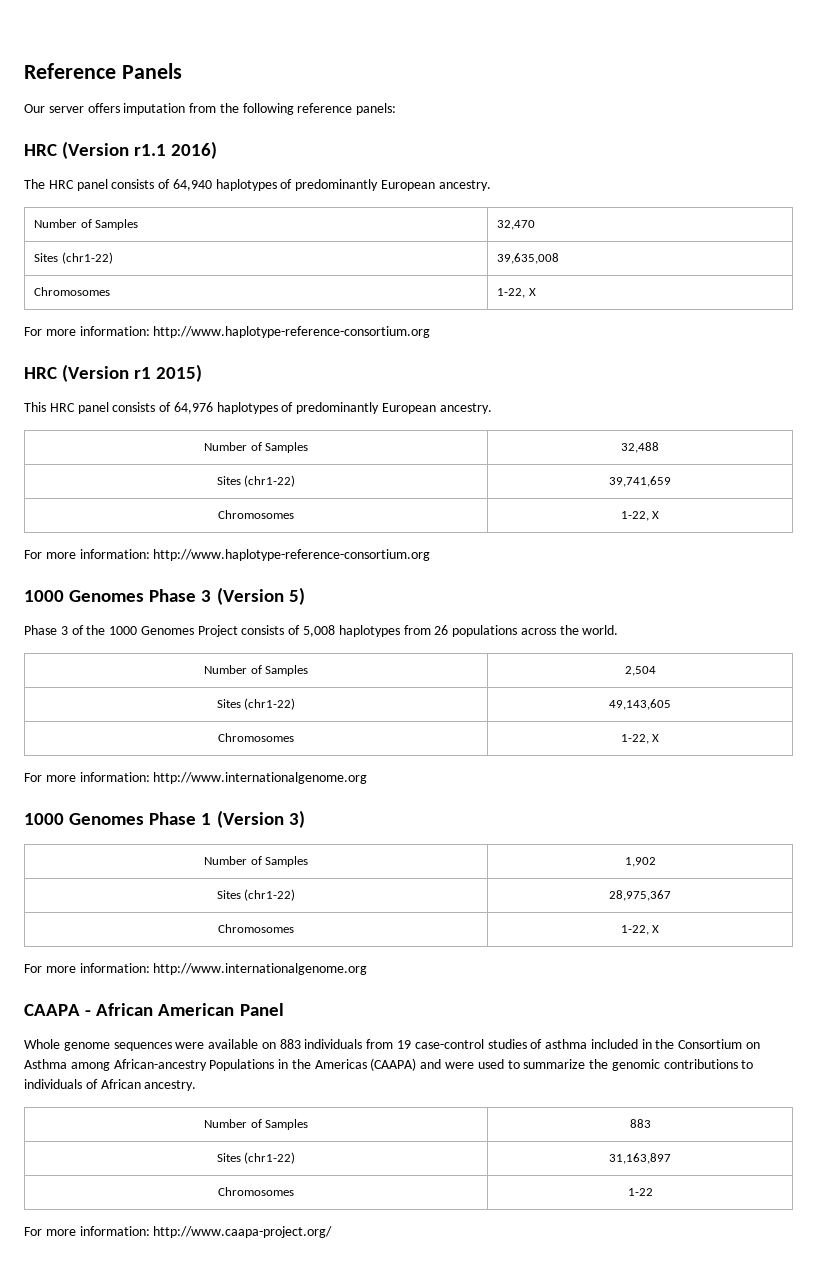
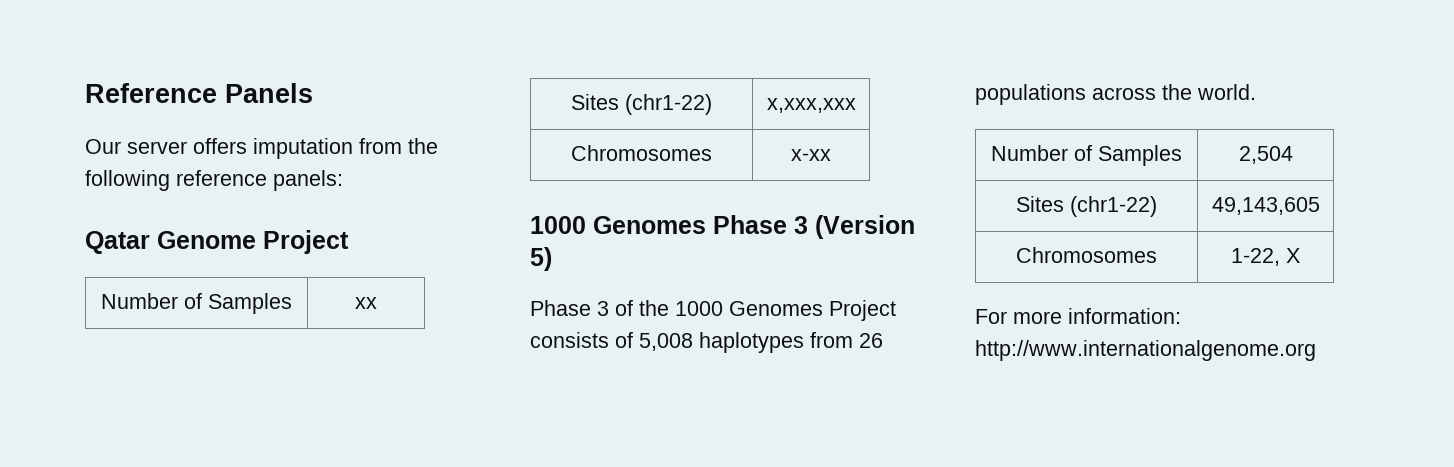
- HRC (Version r1.1 2016)
- The HRC panel consists of 64,940 haplotypes of predominantly European ancestry.
- Number of Samples | 32,470
- Sites (chr1-22) | 39,635,008
- Chromosomes | 1-22, X
- For more information: http://www.haplotype-reference-consortium.org
- HRC (Version r1 2015)
- This HRC panel consists of 64,976 haplotypes of predominantly European ancestry.
- Number of Samples | 32,488
- Sites (chr1-22) | 39,741,659
- Chromosomes | 1-22, X
- For more information: http://www.haplotype-reference-consortium.org
+ Qatar Genome Project
+ Number of Samples | xx
+ Sites (chr1-22) | x,xxx,xxx
+ Chromosomes | x-xx
- 1000 Genomes Phase 1 (Version 3)
- Number of Samples | 1,902
- Sites (chr1-22) | 28,975,367
- Chromosomes | 1-22, X
- For more information: http://www.internationalgenome.org
- CAAPA - African American Panel
- Whole genome sequences were available on 883 individuals from 19 case-control studies of asthma included in the Consortium on Asthma among African-ancestry Populations in the Americas (CAAPA) and were used to summarize the genomic contributions to individuals of African ancestry.
- Number of Samples | 883
- Sites (chr1-22) | 31,163,897
- Chromosomes | 1-22
- For more information: http://www.caapa-project.org/

